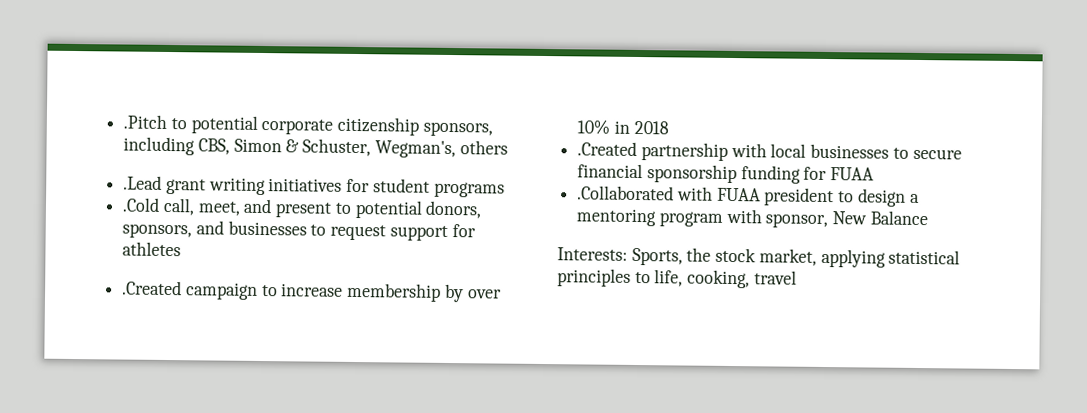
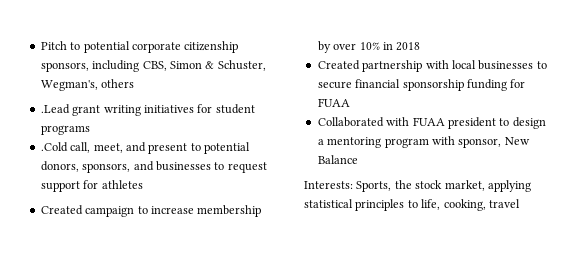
- .Pitch to potential corporate citizenship sponsors, including CBS, Simon & Schuster, Wegman's, others
+ Pitch to potential corporate citizenship sponsors, including CBS, Simon & Schuster, Wegman's, others
- .Created campaign to increase membership by over 10% in 2018
+ Created campaign to increase membership by over 10% in 2018
- .Created partnership with local businesses to secure financial sponsorship funding for FUAA
+ Created partnership with local businesses to secure financial sponsorship funding for FUAA
- .Collaborated with FUAA president to design a mentoring program with sponsor, New Balance
+ Collaborated with FUAA president to design a mentoring program with sponsor, New Balance

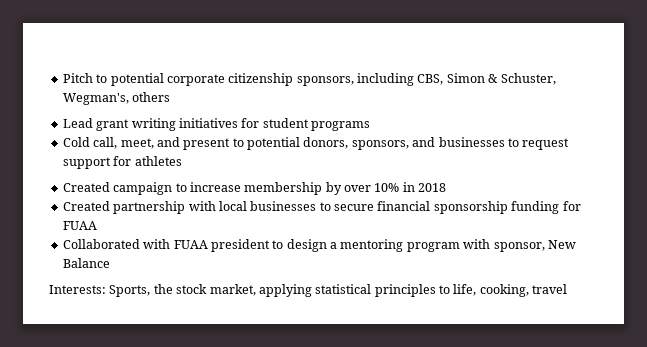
- .Lead grant writing initiatives for student programs
+ Lead grant writing initiatives for student programs
- .Cold call, meet, and present to potential donors, sponsors, and businesses to request support for athletes
+ Cold call, meet, and present to potential donors, sponsors, and businesses to request support for athletes

